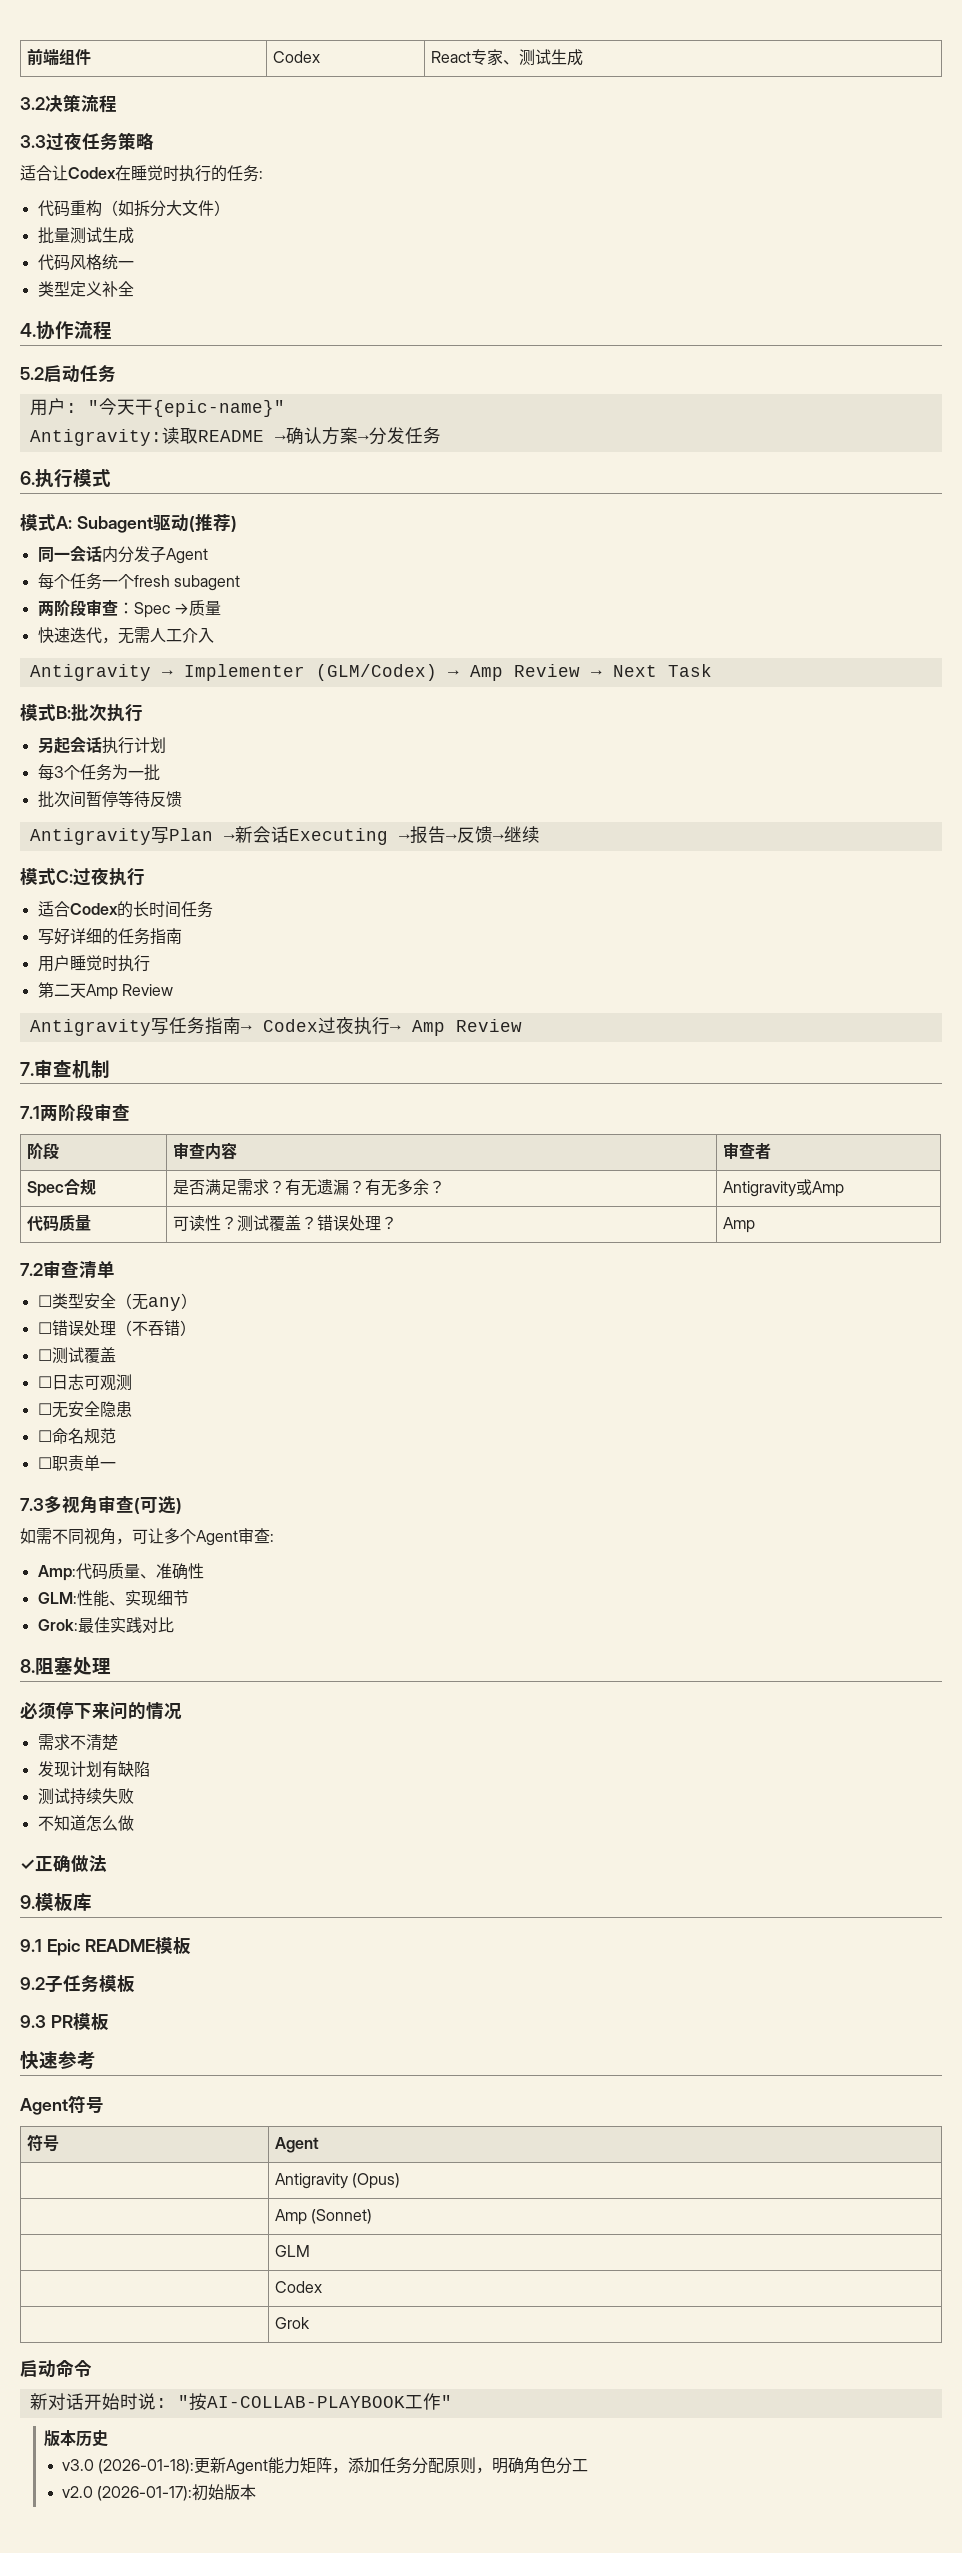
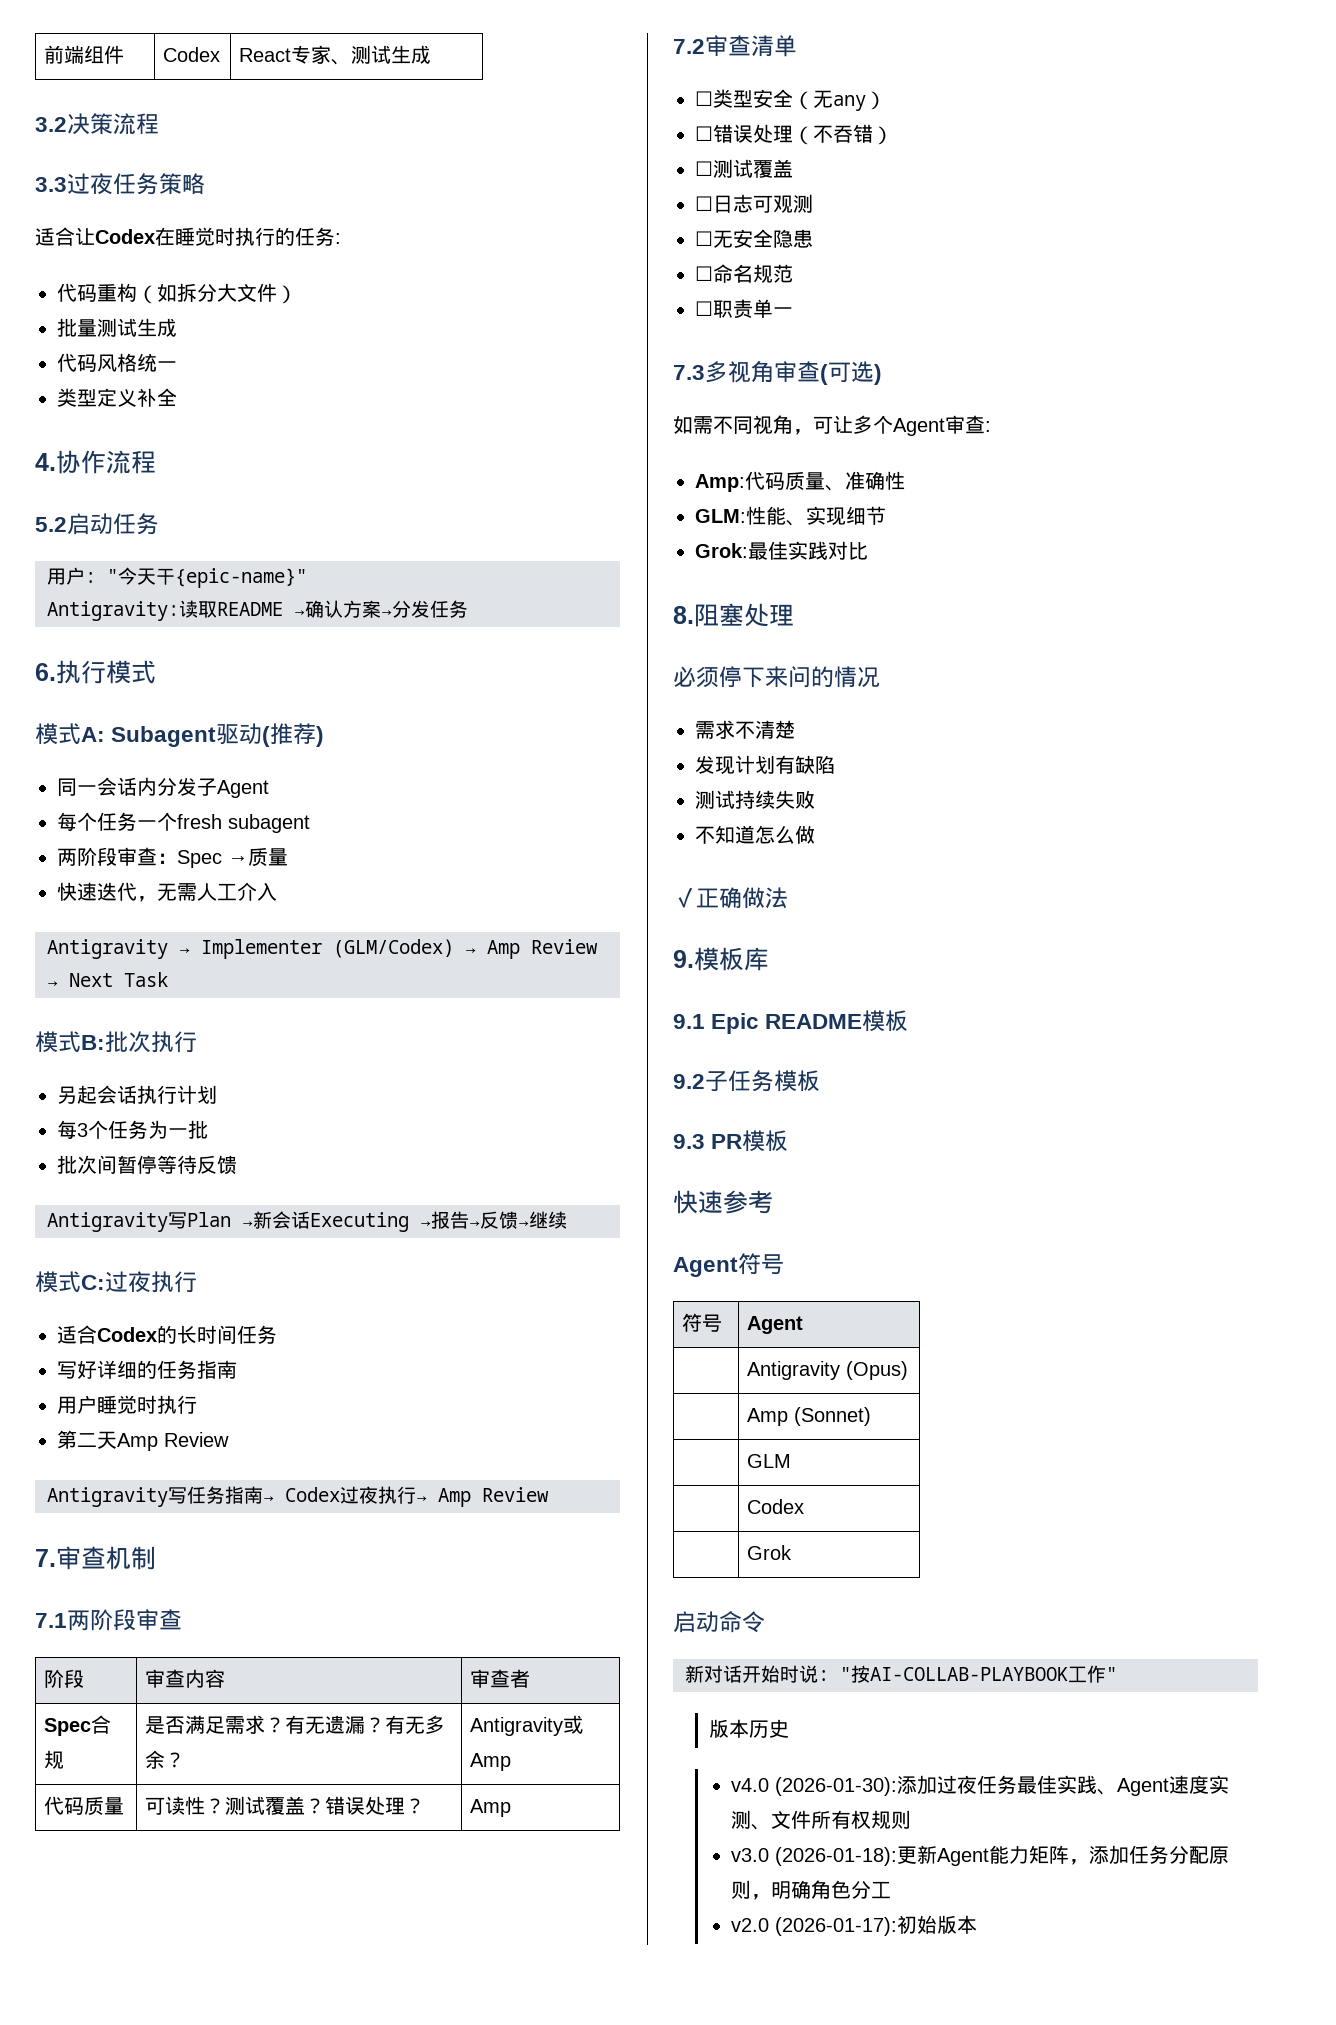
+ v4.0 (2026-01-30):添加过夜任务最佳实践、Agent速度实测、文件所有权规则

